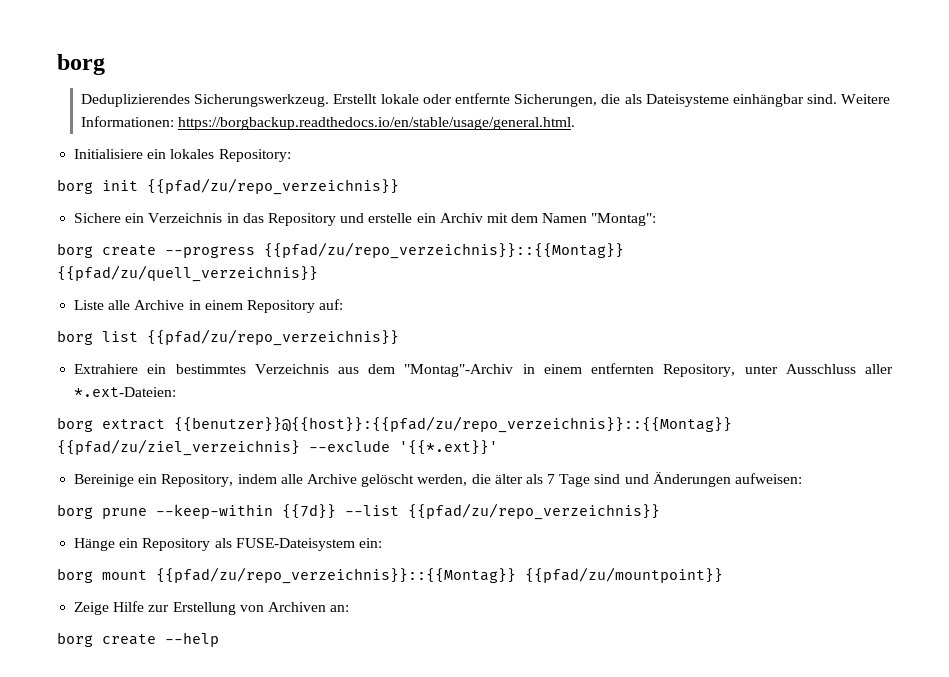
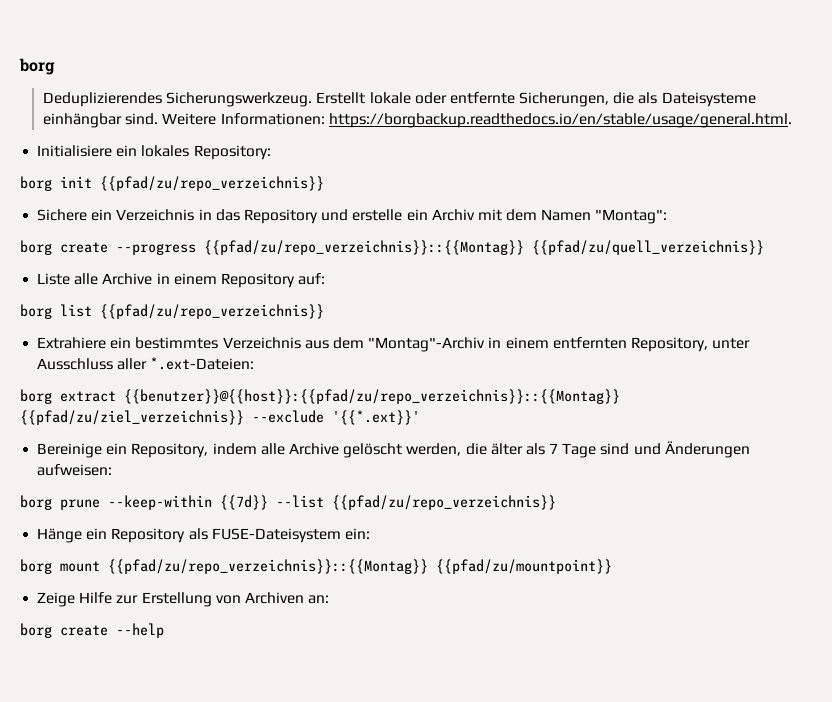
- borg extract {{benutzer}}@{{host}}:{{pfad/zu/repo_verzeichnis}}::{{Montag}} {{pfad/zu/ziel_verzeichnis} --exclude '{{*.ext}}'
+ borg extract {{benutzer}}@{{host}}:{{pfad/zu/repo_verzeichnis}}::{{Montag}} {{pfad/zu/ziel_verzeichnis}} --exclude '{{*.ext}}'

